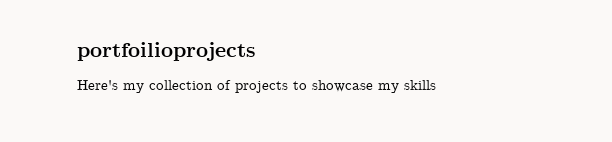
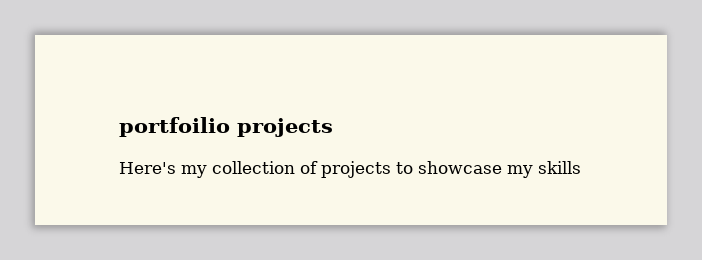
- portfoilioprojects
+ portfoilio projects

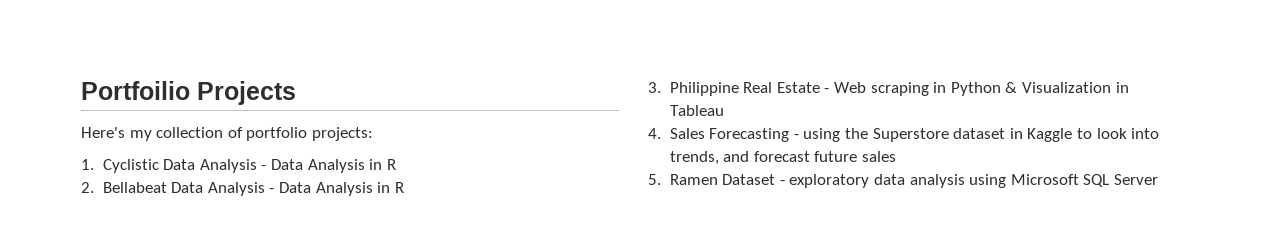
- portfoilio projects
+ Portfoilio Projects
- Here's my collection of projects to showcase my skills
+ Here's my collection of portfolio projects:
+ 1. Cyclistic Data Analysis - Data Analysis in R
+ 2. Bellabeat Data Analysis - Data Analysis in R
+ 3. Philippine Real Estate - Web scraping in Python & Visualization in Tableau
+ 4. Sales Forecasting - using the Superstore dataset in Kaggle to look into trends, and forecast future sales
+ 5. Ramen Dataset - exploratory data analysis using Microsoft SQL Server

